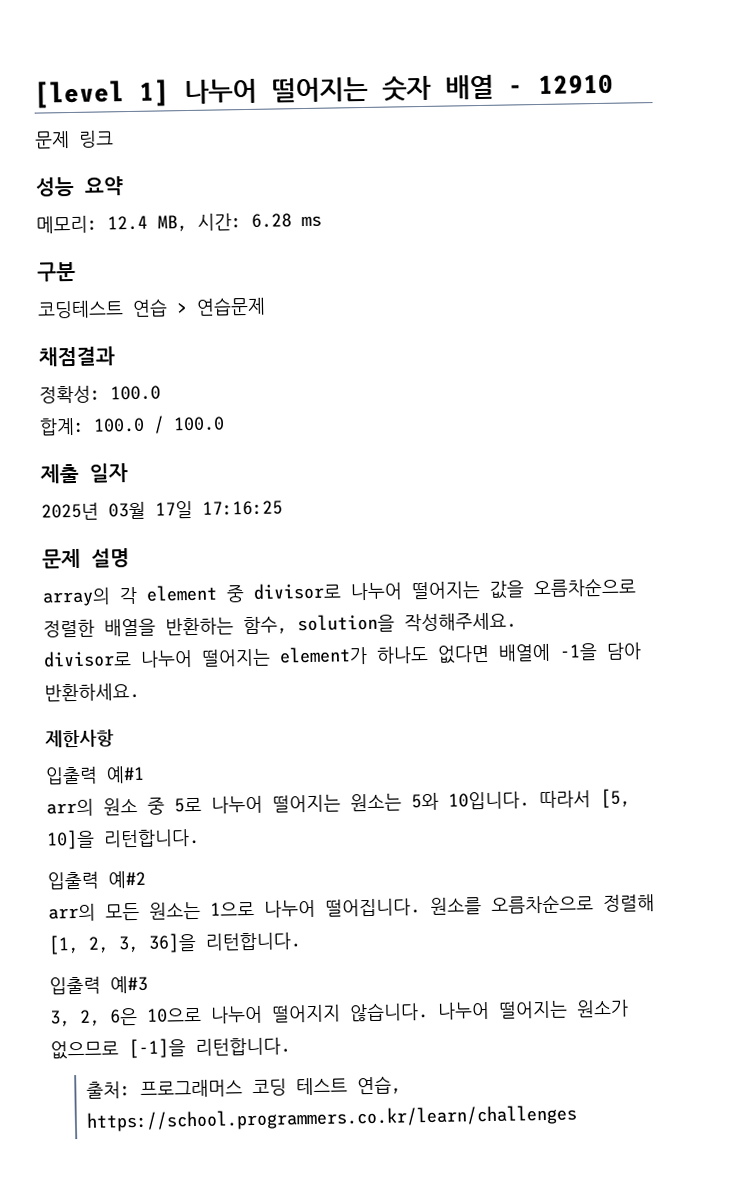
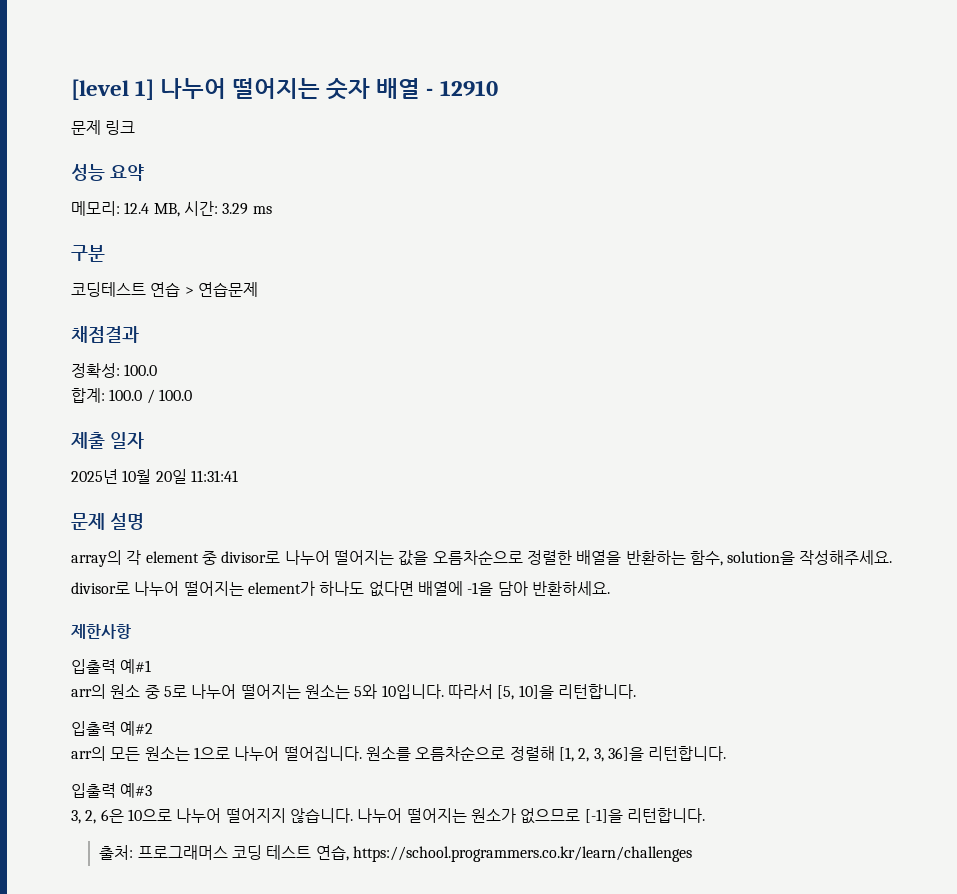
- 메모리: 12.4 MB, 시간: 6.28 ms
+ 메모리: 12.4 MB, 시간: 3.29 ms
- 2025년 03월 17일 17:16:25
+ 2025년 10월 20일 11:31:41

